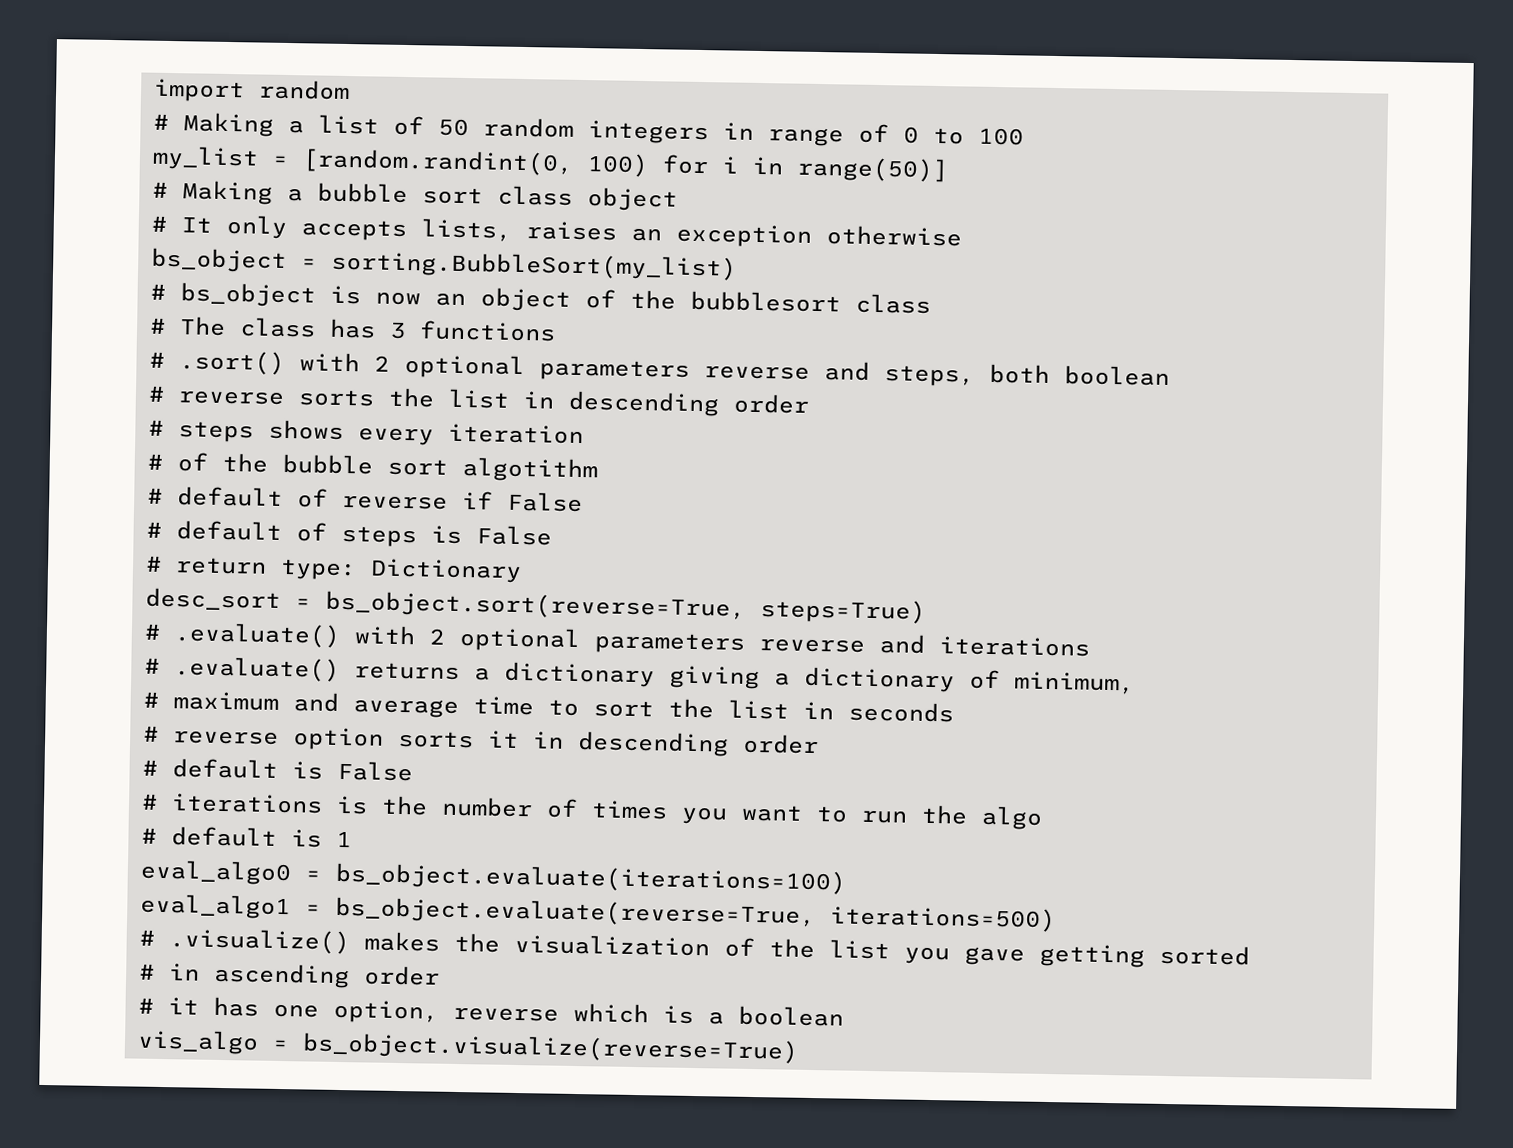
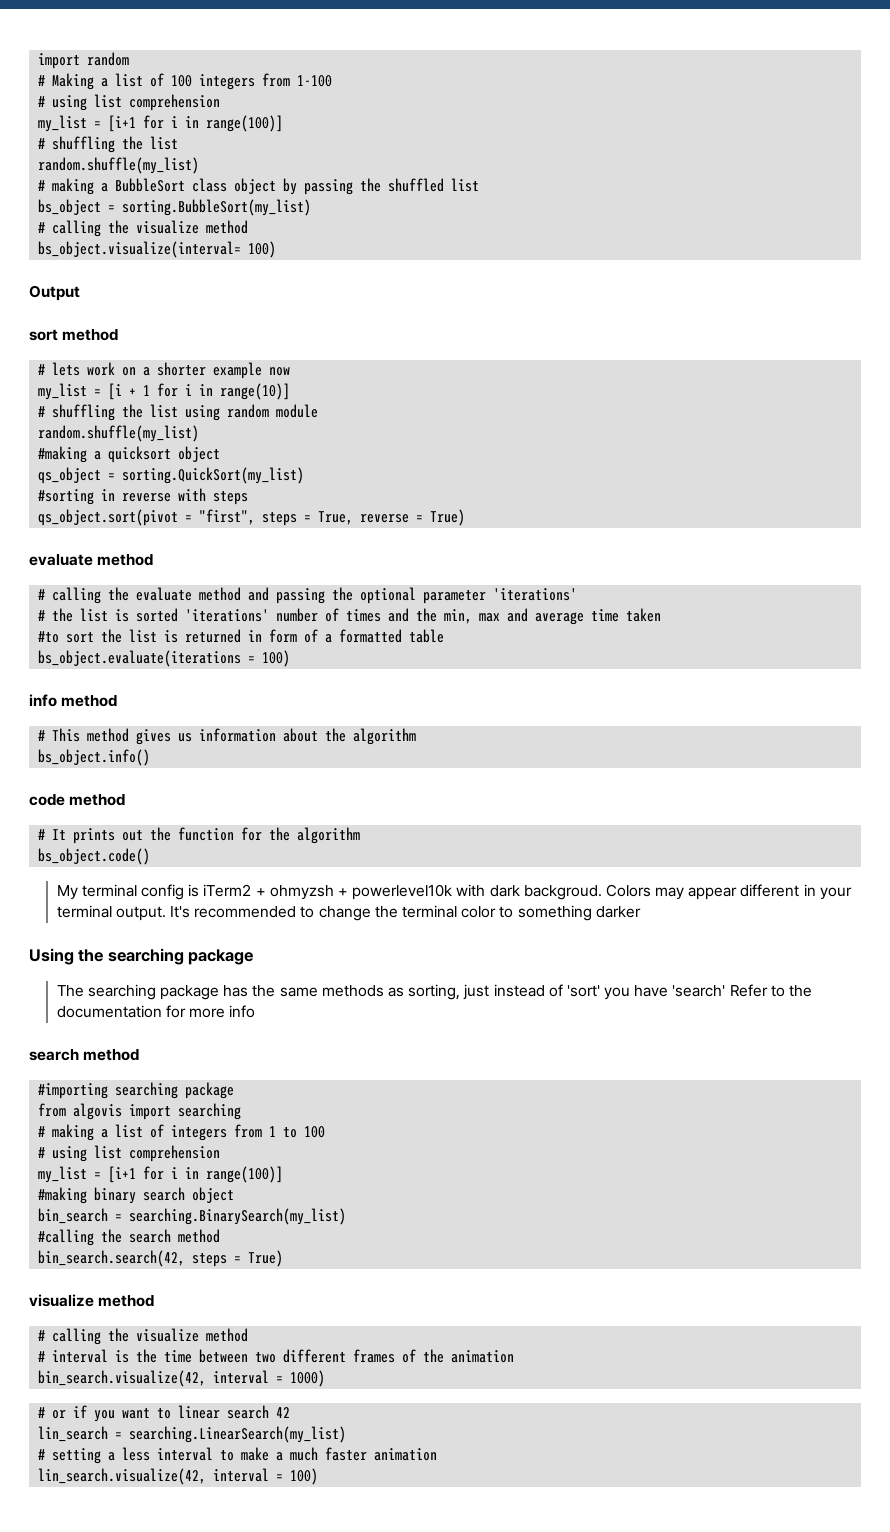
- # Making a list of 50 random integers in range of 0 to 100
- my_list = [random.randint(0, 100) for i in range(50)]
- # Making a bubble sort class object
- # It only accepts lists, raises an exception otherwise
+ # Making a list of 100 integers from 1-100
+ # using list comprehension
+ my_list = [i+1 for i in range(100)]
+ # shuffling the list
+ random.shuffle(my_list)
+ # making a BubbleSort class object by passing the shuffled list
  bs_object = sorting.BubbleSort(my_list)
- # bs_object is now an object of the bubblesort class
- # The class has 3 functions
- # .sort() with 2 optional parameters reverse and steps, both boolean
- # reverse sorts the list in descending order
- # steps shows every iteration
- # of the bubble sort algotithm
- # default of reverse if False
- # default of steps is False
- # return type: Dictionary
- desc_sort = bs_object.sort(reverse=True, steps=True)
- # .evaluate() with 2 optional parameters reverse and iterations
- # .evaluate() returns a dictionary giving a dictionary of minimum,
- # maximum and average time to sort the list in seconds
- # reverse option sorts it in descending order
- # default is False
- # iterations is the number of times you want to run the algo
- # default is 1
- eval_algo0 = bs_object.evaluate(iterations=100)
- eval_algo1 = bs_object.evaluate(reverse=True, iterations=500)
- # .visualize() makes the visualization of the list you gave getting sorted
- # in ascending order
- # it has one option, reverse which is a boolean
- vis_algo = bs_object.visualize(reverse=True)
+ # calling the visualize method
+ bs_object.visualize(interval= 100)
+ Output
+ sort method
+ # lets work on a shorter example now
+ my_list = [i + 1 for i in range(10)]
+ # shuffling the list using random module
+ random.shuffle(my_list)
+ #making a quicksort object
+ qs_object = sorting.QuickSort(my_list)
+ #sorting in reverse with steps
+ qs_object.sort(pivot = "first", steps = True, reverse = True)
+ evaluate method
+ # calling the evaluate method and passing the optional parameter 'iterations'
+ # the list is sorted 'iterations' number of times and the min, max and average time taken
+ #to sort the list is returned in form of a formatted table
+ bs_object.evaluate(iterations = 100)
+ info method
+ # This method gives us information about the algorithm
+ bs_object.info()
+ code method
+ # It prints out the function for the algorithm
+ bs_object.code()
+ My terminal config is iTerm2 + ohmyzsh + powerlevel10k with dark backgroud. Colors may appear different in your terminal output. It's recommended to change the terminal color to something darker
+ Using the searching package
+ The searching package has the same methods as sorting, just instead of 'sort' you have 'search' Refer to the documentation for more info
+ search method
+ #importing searching package
+ from algovis import searching
+ # making a list of integers from 1 to 100
+ # using list comprehension
+ my_list = [i+1 for i in range(100)]
+ #making binary search object
+ bin_search = searching.BinarySearch(my_list)
+ #calling the search method
+ bin_search.search(42, steps = True)
+ visualize method
+ # calling the visualize method
+ # interval is the time between two different frames of the animation
+ bin_search.visualize(42, interval = 1000)
+ # or if you want to linear search 42
+ lin_search = searching.LinearSearch(my_list)
+ # setting a less interval to make a much faster animation
+ lin_search.visualize(42, interval = 100)

